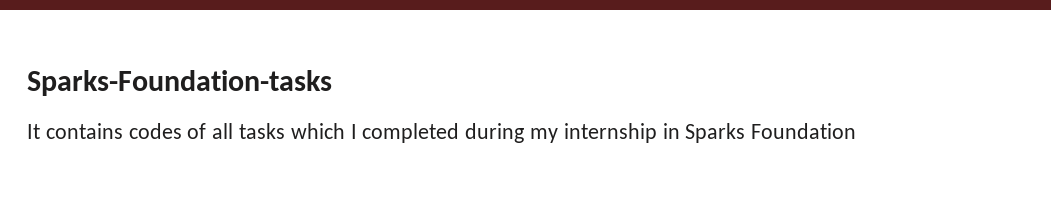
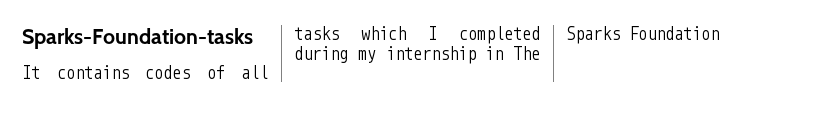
- It contains codes of all tasks which I completed during my internship in Sparks Foundation
+ It contains codes of all tasks which I completed during my internship in The Sparks Foundation

